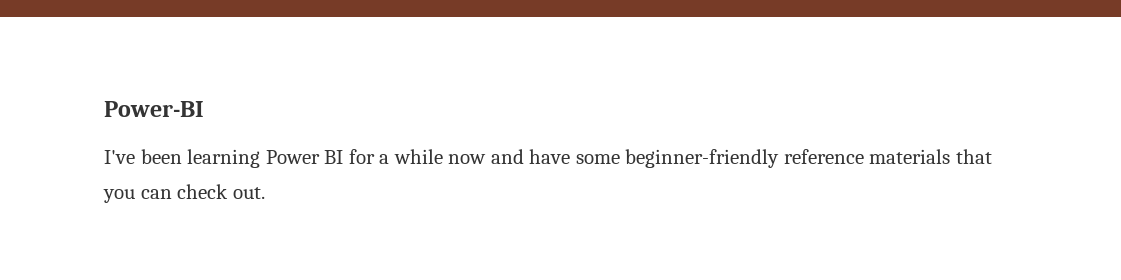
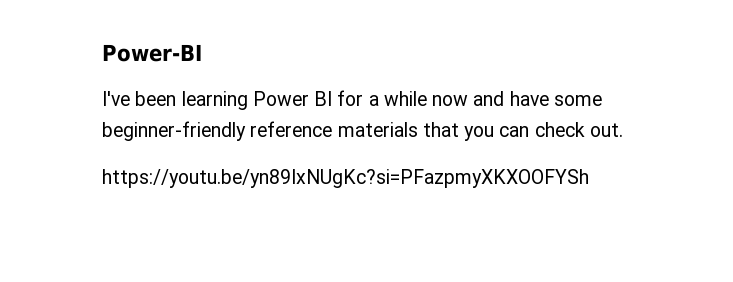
+ https://youtu.be/yn89IxNUgKc?si=PFazpmyXKXOOFYSh

